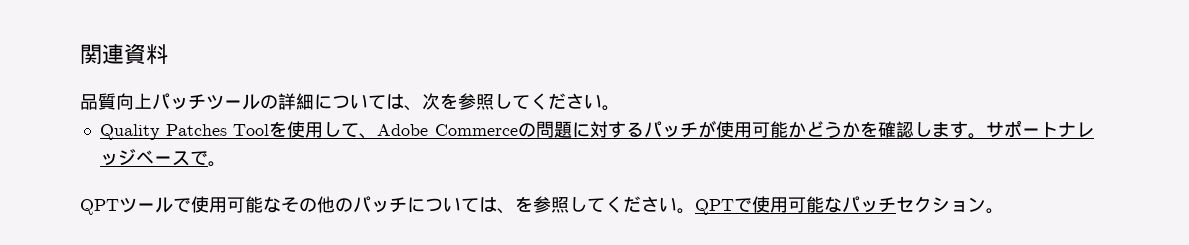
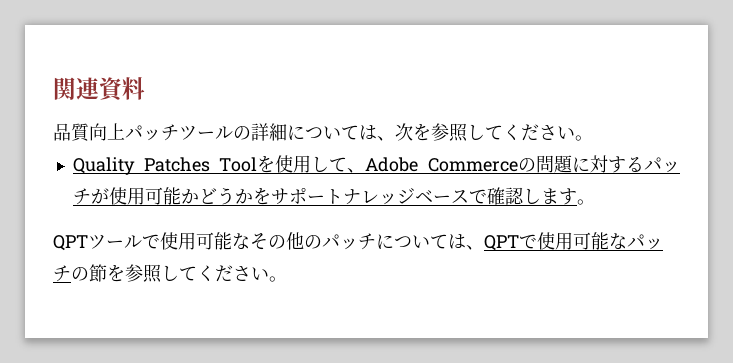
- Quality Patches Toolを使用して、Adobe Commerceの問題に対するパッチが使用可能かどうかを確認します。サポートナレッジベースで。
+ Quality Patches Toolを使用して、Adobe Commerceの問題に対するパッチが使用可能かどうかをサポートナレッジベースで確認します。
- QPTツールで使用可能なその他のパッチについては、を参照してください。QPTで使用可能なパッチセクション。
+ QPTツールで使用可能なその他のパッチについては、QPTで使用可能なパッチの節を参照してください。

